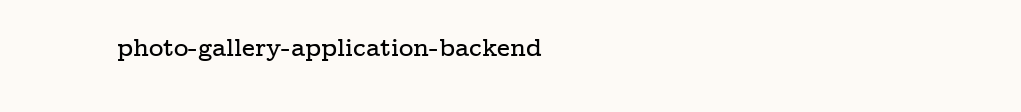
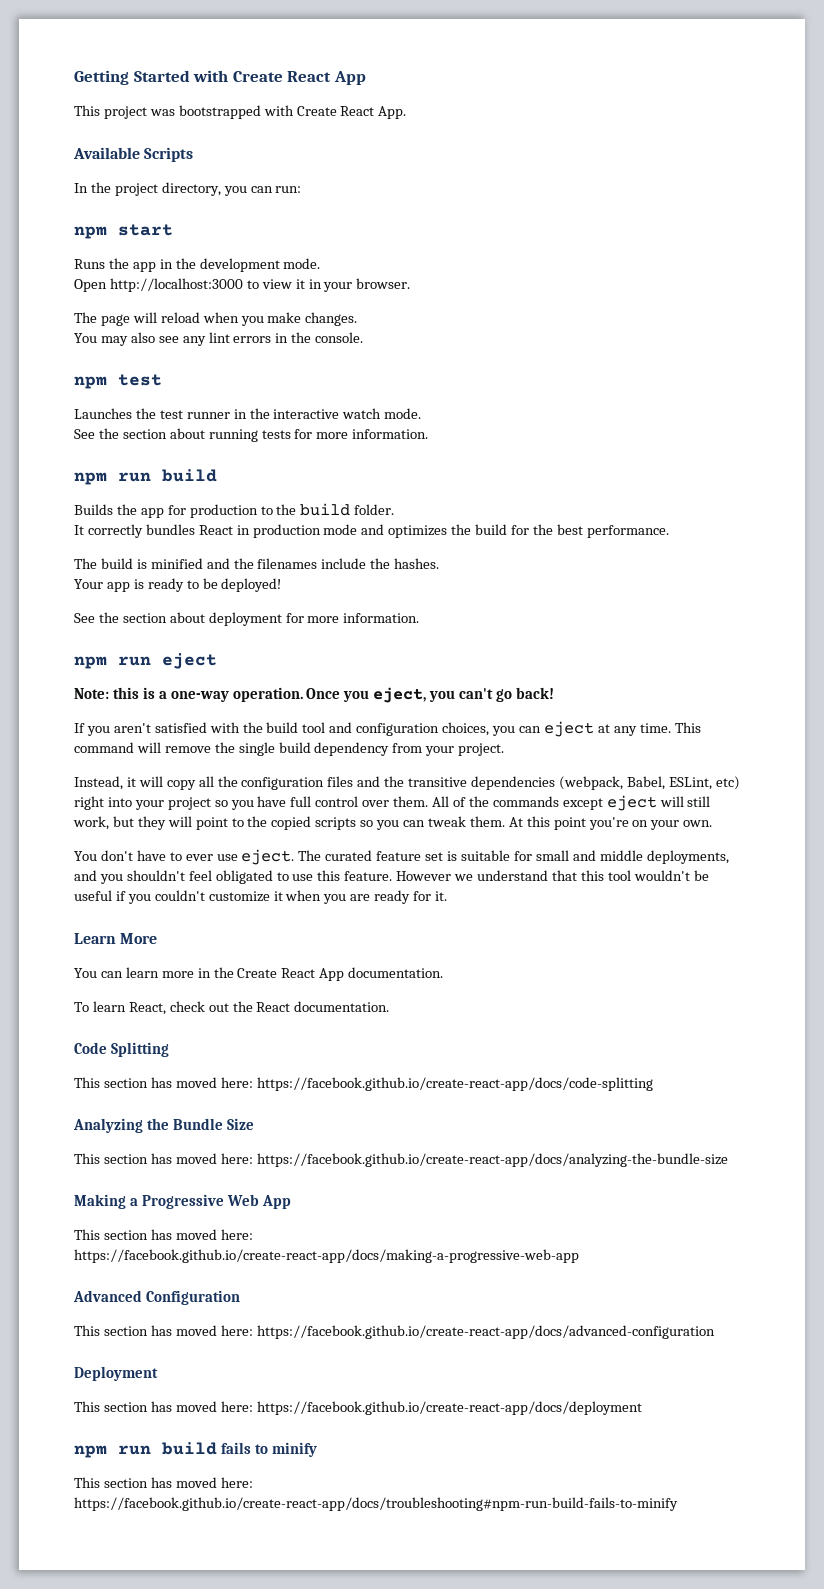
- photo-gallery-application-backend
+ Getting Started with Create React App
+ This project was bootstrapped with Create React App.
+ Available Scripts
+ In the project directory, you can run:
+ npm start
+ Runs the app in the development mode.
+ Open http://localhost:3000 to view it in your browser.
+ The page will reload when you make changes.
+ You may also see any lint errors in the console.
+ npm test
+ Launches the test runner in the interactive watch mode.
+ See the section about running tests for more information.
+ npm run build
+ Builds the app for production to the build folder.
+ It correctly bundles React in production mode and optimizes the build for the best performance.
+ The build is minified and the filenames include the hashes.
+ Your app is ready to be deployed!
+ See the section about deployment for more information.
+ npm run eject
+ Note: this is a one-way operation. Once you eject, you can't go back!
+ If you aren't satisfied with the build tool and configuration choices, you can eject at any time. This command will remove the single build dependency from your project.
+ Instead, it will copy all the configuration files and the transitive dependencies (webpack, Babel, ESLint, etc) right into your project so you have full control over them. All of the commands except eject will still work, but they will point to the copied scripts so you can tweak them. At this point you're on your own.
+ You don't have to ever use eject. The curated feature set is suitable for small and middle deployments, and you shouldn't feel obligated to use this feature. However we understand that this tool wouldn't be useful if you couldn't customize it when you are ready for it.
+ Learn More
+ You can learn more in the Create React App documentation.
+ To learn React, check out the React documentation.
+ Code Splitting
+ This section has moved here: https://facebook.github.io/create-react-app/docs/code-splitting
+ Analyzing the Bundle Size
+ This section has moved here: https://facebook.github.io/create-react-app/docs/analyzing-the-bundle-size
+ Making a Progressive Web App
+ This section has moved here: https://facebook.github.io/create-react-app/docs/making-a-progressive-web-app
+ Advanced Configuration
+ This section has moved here: https://facebook.github.io/create-react-app/docs/advanced-configuration
+ Deployment
+ This section has moved here: https://facebook.github.io/create-react-app/docs/deployment
+ npm run build fails to minify
+ This section has moved here: https://facebook.github.io/create-react-app/docs/troubleshooting#npm-run-build-fails-to-minify

